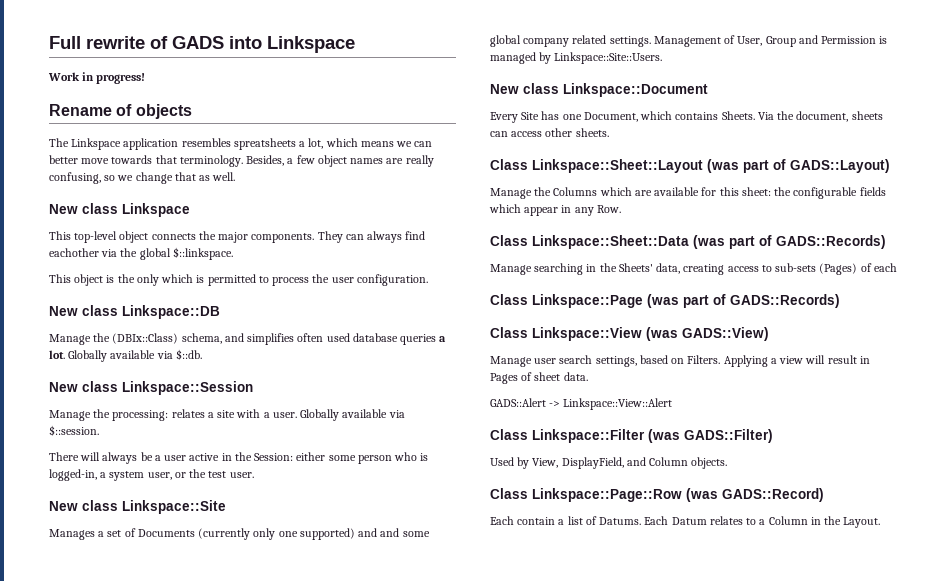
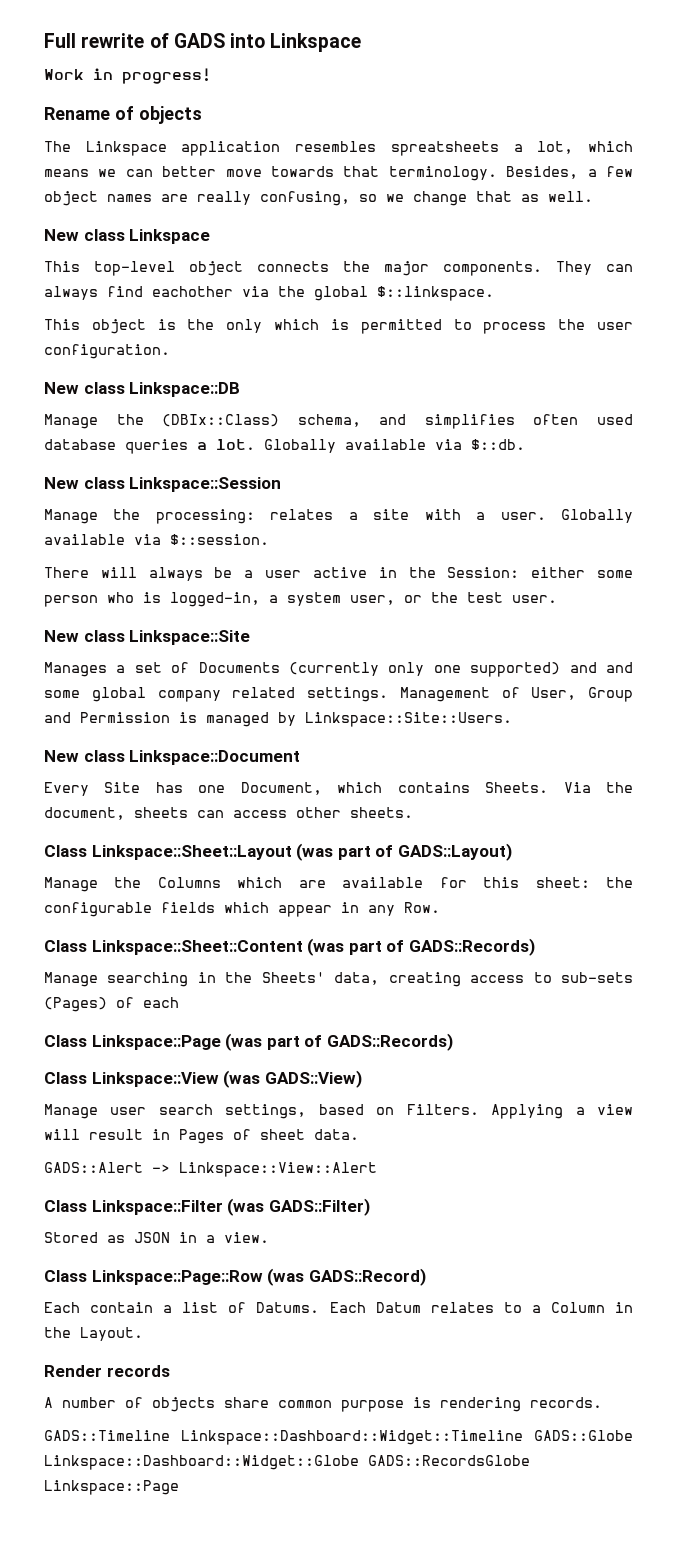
- Class Linkspace::Sheet::Data (was part of GADS::Records)
+ Class Linkspace::Sheet::Content (was part of GADS::Records)
- Used by View, DisplayField, and Column objects.
+ Stored as JSON in a view.
+ Render records
+ A number of objects share common purpose is rendering records.
+ GADS::Timeline Linkspace::Dashboard::Widget::Timeline GADS::Globe Linkspace::Dashboard::Widget::Globe GADS::RecordsGlobe Linkspace::Page

